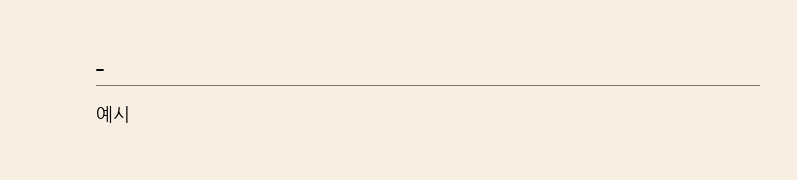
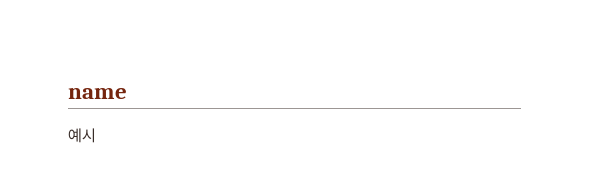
- -
+ name

